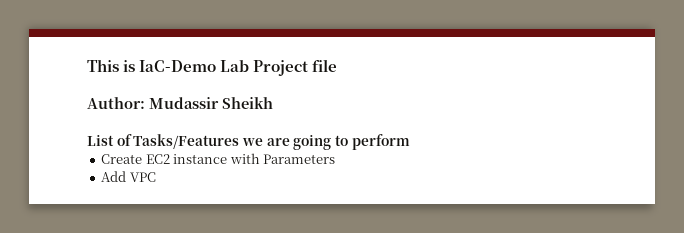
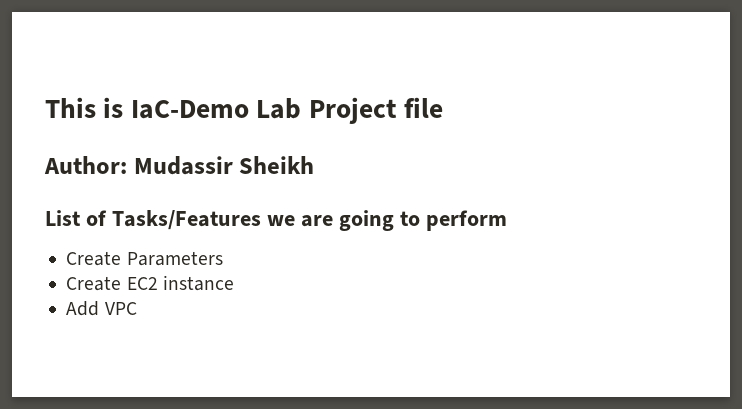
+ Create Parameters
- Create EC2 instance with Parameters
+ Create EC2 instance

